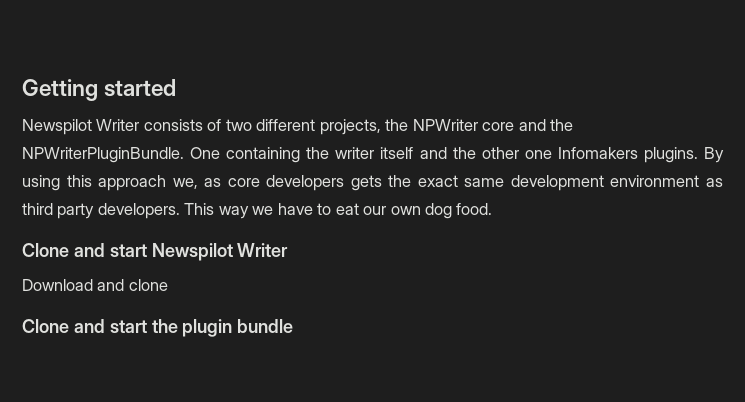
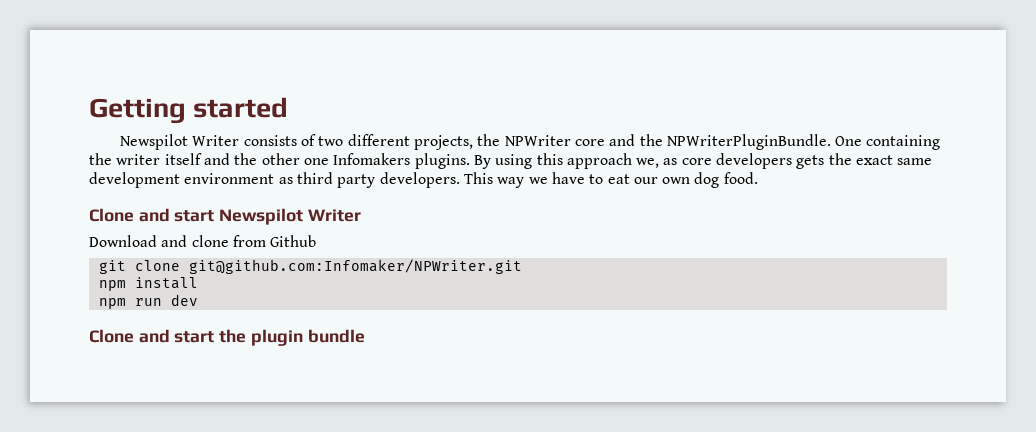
- Download and clone
+ Download and clone from Github
+ git clone git@github.com:Infomaker/NPWriter.git
+ npm install
+ npm run dev

